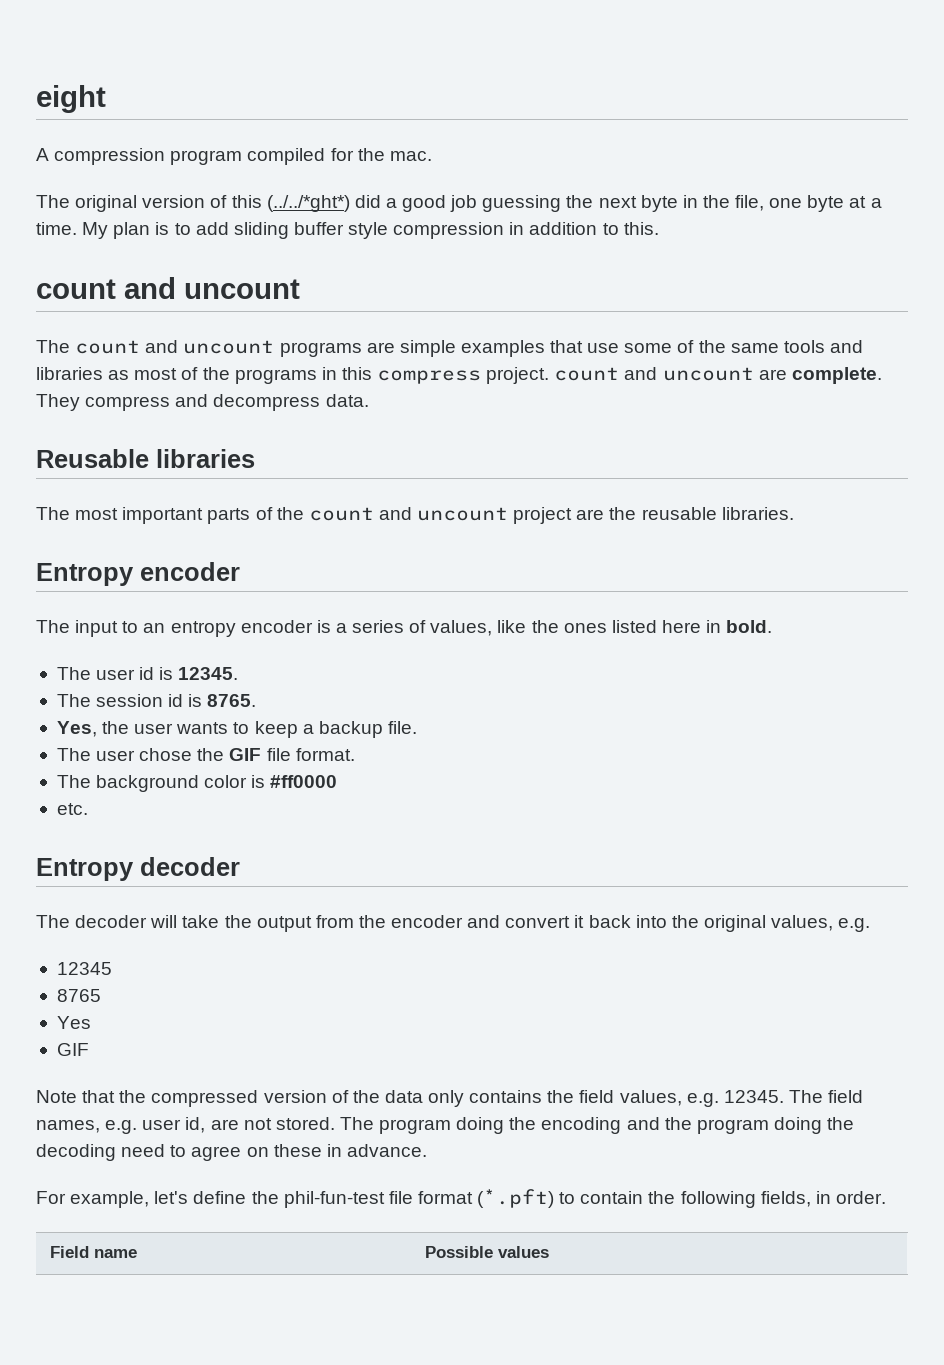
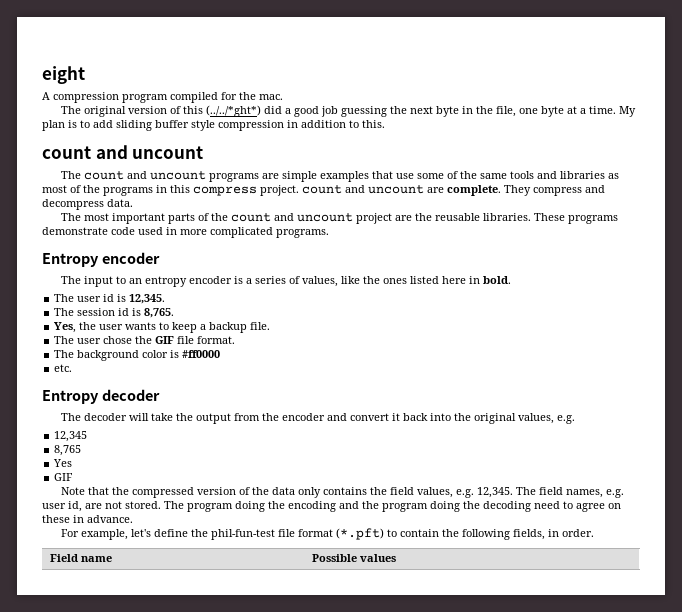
- Reusable libraries
+ These programs demonstrate code used in more complicated programs.
- The user id is 12345.
+ The user id is 12,345.
- The session id is 8765.
+ The session id is 8,765.
- 12345
- 8765
+ 12,345
+ 8,765
- Note that the compressed version of the data only contains the field values, e.g. 12345.
+ Note that the compressed version of the data only contains the field values, e.g. 12,345.

